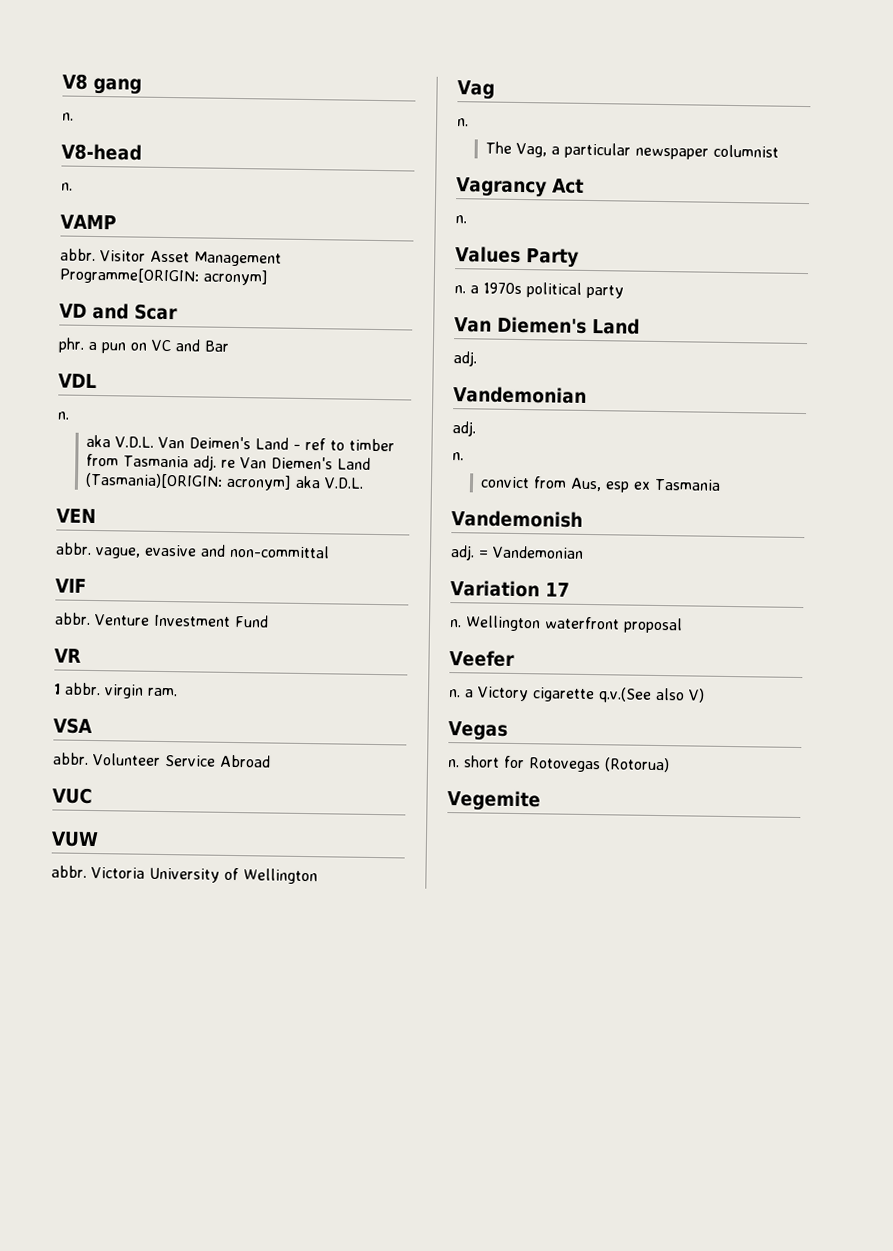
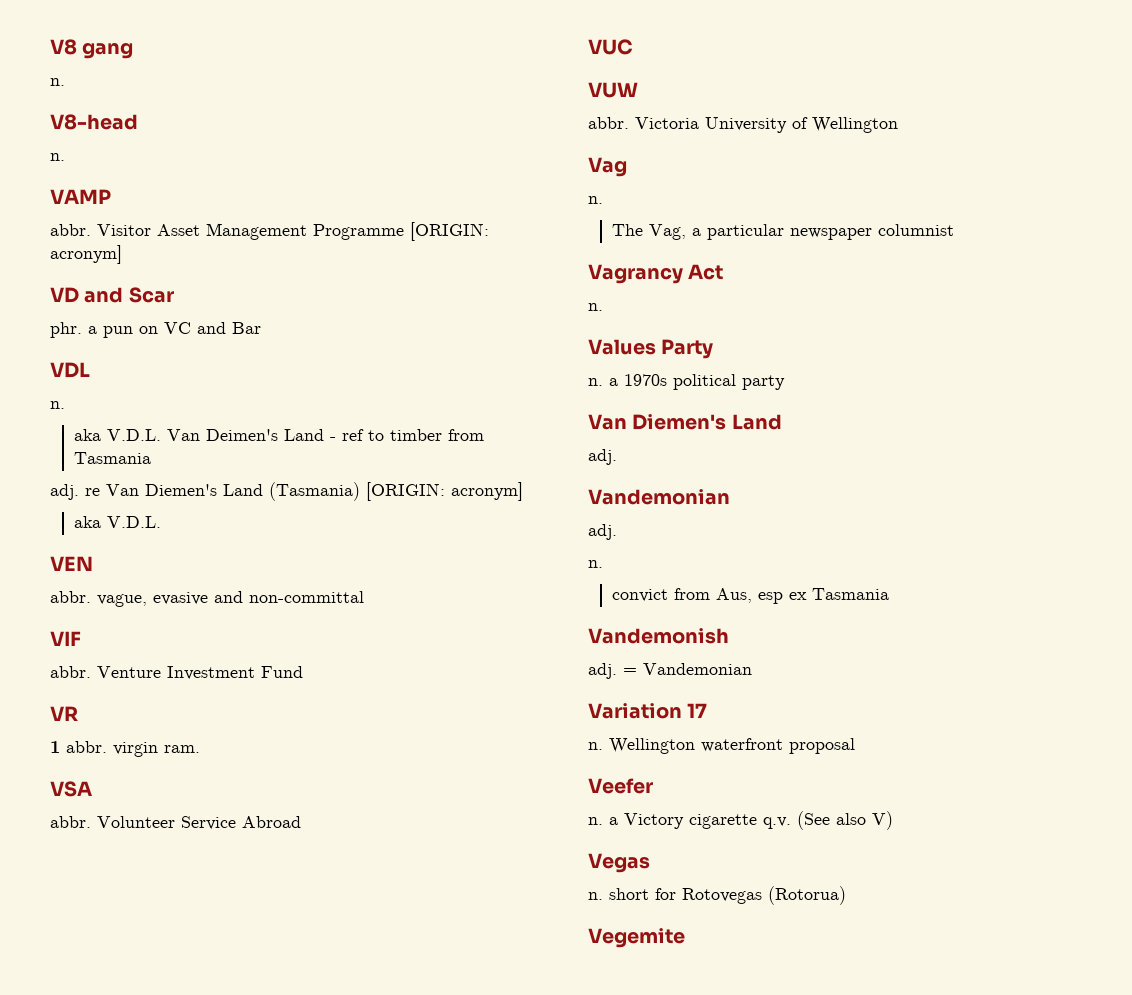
- Visitor Asset Management Programme[ORIGIN: acronym]
+ Visitor Asset Management Programme [ORIGIN: acronym]
- aka V.D.L. Van Deimen's Land - ref to timber from Tasmania adj. re Van Diemen's Land (Tasmania)[ORIGIN: acronym] aka V.D.L.
+ aka V.D.L. Van Deimen's Land - ref to timber from Tasmania
+ adj. re Van Diemen's Land (Tasmania) [ORIGIN: acronym]
+ aka V.D.L.
- n. a Victory cigarette q.v.(See also V)
+ n. a Victory cigarette q.v. (See also V)

